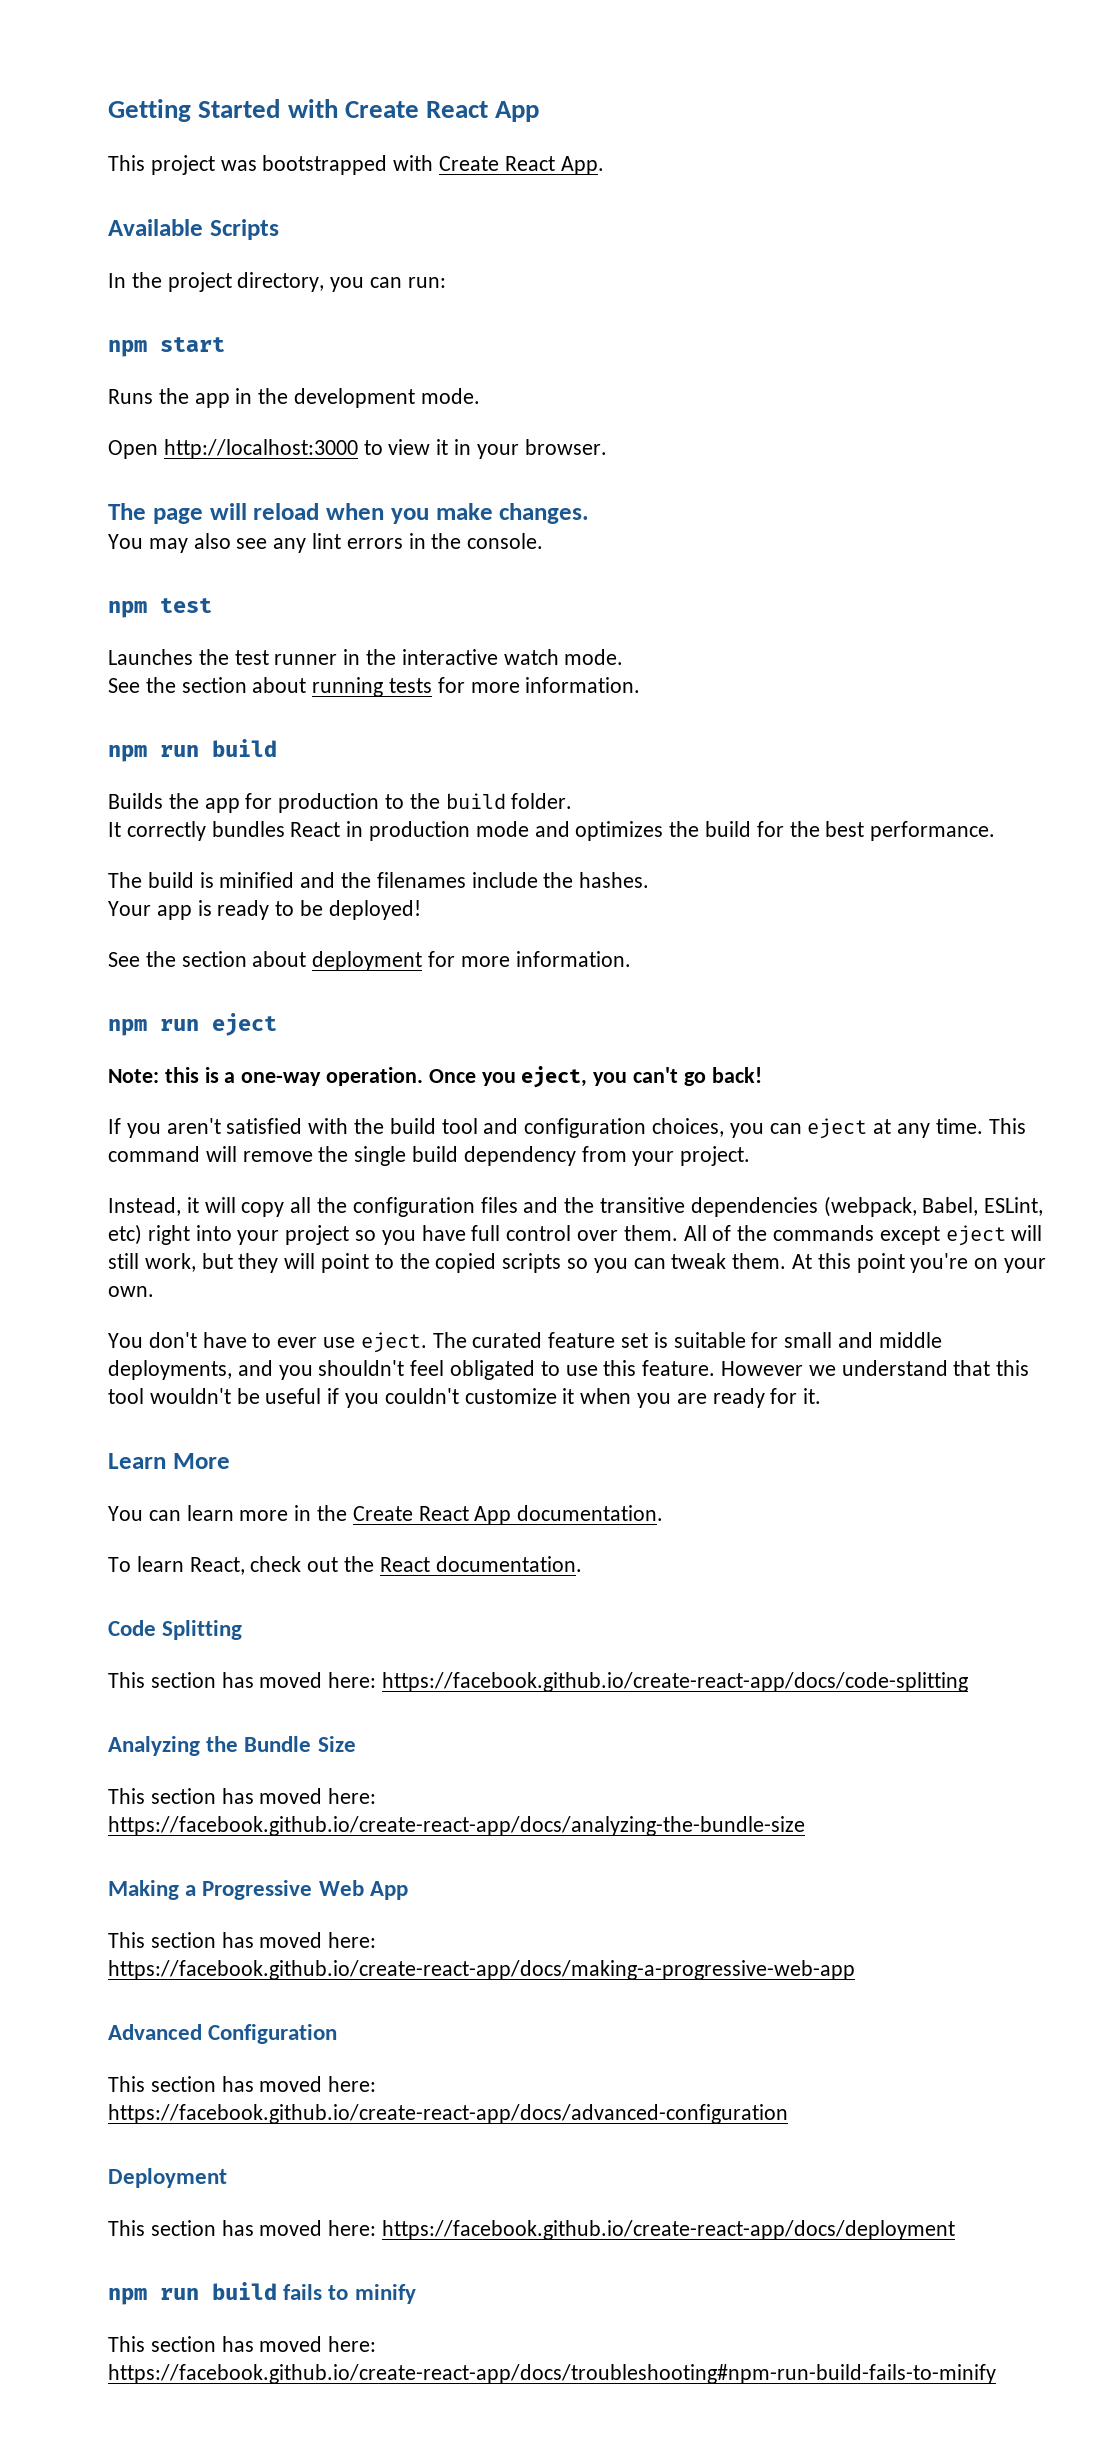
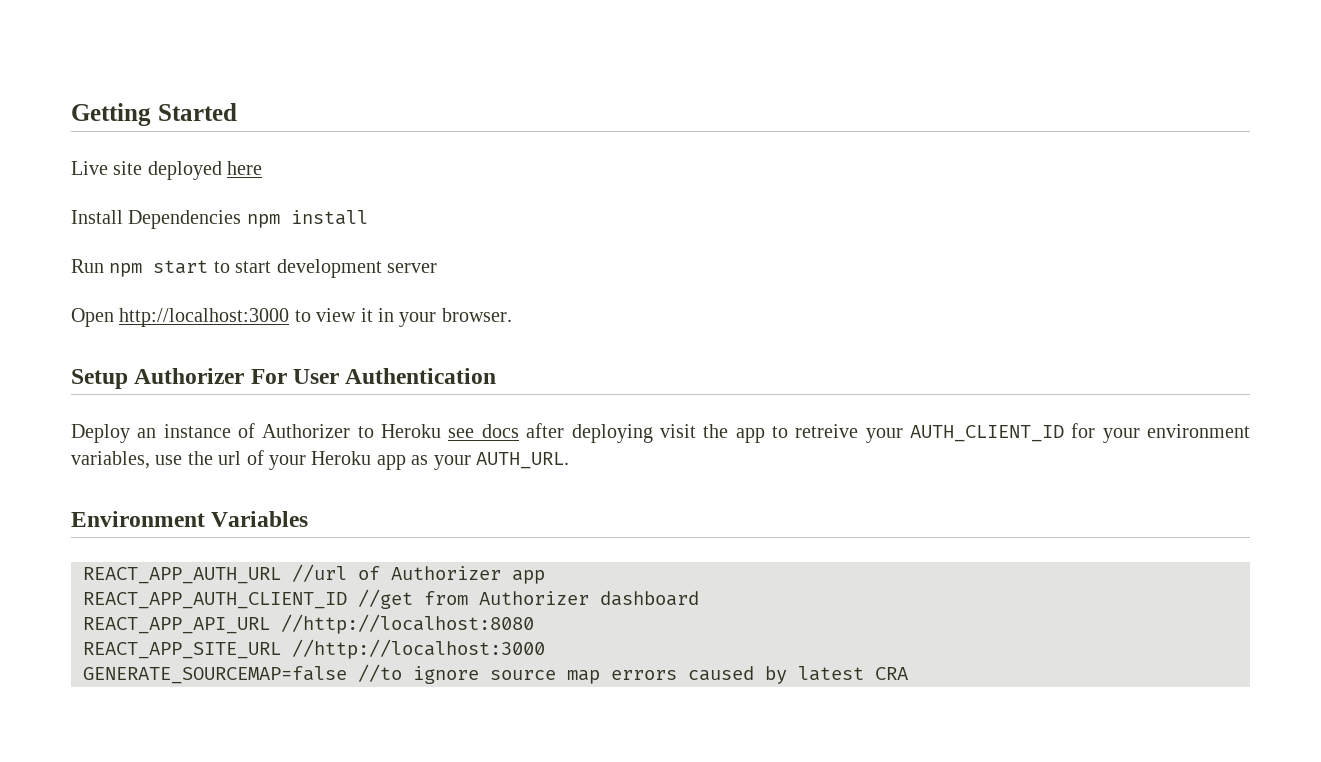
- Getting Started with Create React App
- This project was bootstrapped with Create React App.
- Available Scripts
- In the project directory, you can run:
- npm start
- Runs the app in the development mode.
+ Getting Started
+ Live site deployed here
+ Install Dependencies npm install
+ Run npm start to start development server
- The page will reload when you make changes.
- You may also see any lint errors in the console.
- npm test
- Launches the test runner in the interactive watch mode.
- See the section about running tests for more information.
- npm run build
- Builds the app for production to the build folder.
- It correctly bundles React in production mode and optimizes the build for the best performance.
- The build is minified and the filenames include the hashes.
- Your app is ready to be deployed!
- See the section about deployment for more information.
- npm run eject
- Note: this is a one-way operation. Once you eject, you can't go back!
- If you aren't satisfied with the build tool and configuration choices, you can eject at any time. This command will remove the single build dependency from your project.
- Instead, it will copy all the configuration files and the transitive dependencies (webpack, Babel, ESLint, etc) right into your project so you have full control over them. All of the commands except eject will still work, but they will point to the copied scripts so you can tweak them. At this point you're on your own.
- You don't have to ever use eject. The curated feature set is suitable for small and middle deployments, and you shouldn't feel obligated to use this feature. However we understand that this tool wouldn't be useful if you couldn't customize it when you are ready for it.
- Learn More
- You can learn more in the Create React App documentation.
- To learn React, check out the React documentation.
- Code Splitting
- This section has moved here: https://facebook.github.io/create-react-app/docs/code-splitting
- Analyzing the Bundle Size
- This section has moved here: https://facebook.github.io/create-react-app/docs/analyzing-the-bundle-size
- Making a Progressive Web App
- This section has moved here: https://facebook.github.io/create-react-app/docs/making-a-progressive-web-app
- Advanced Configuration
- This section has moved here: https://facebook.github.io/create-react-app/docs/advanced-configuration
- Deployment
- This section has moved here: https://facebook.github.io/create-react-app/docs/deployment
- npm run build fails to minify
- This section has moved here: https://facebook.github.io/create-react-app/docs/troubleshooting#npm-run-build-fails-to-minify
+ Setup Authorizer For User Authentication
+ Deploy an instance of Authorizer to Heroku see docs after deploying visit the app to retreive your AUTH_CLIENT_ID for your environment variables, use the url of your Heroku app as your AUTH_URL.
+ Environment Variables
+ REACT_APP_AUTH_URL //url of Authorizer app
+ REACT_APP_AUTH_CLIENT_ID //get from Authorizer dashboard
+ REACT_APP_API_URL //http://localhost:8080
+ REACT_APP_SITE_URL //http://localhost:3000
+ GENERATE_SOURCEMAP=false //to ignore source map errors caused by latest CRA

